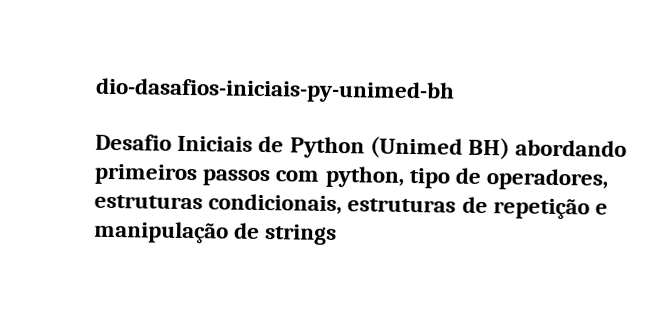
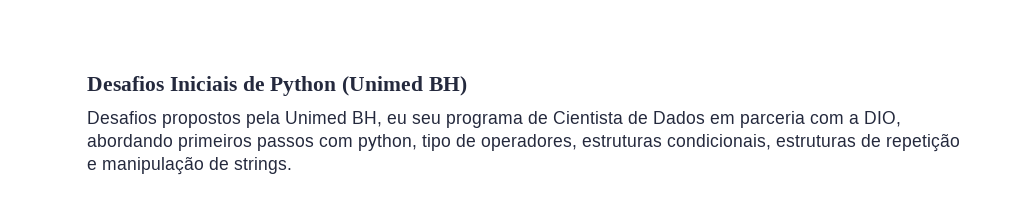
- dio-dasafios-iniciais-py-unimed-bh
- Desafio Iniciais de Python (Unimed BH) abordando primeiros passos com python, tipo de operadores, estruturas condicionais, estruturas de repetição e manipulação de strings
+ Desafios Iniciais de Python (Unimed BH)
+ Desafios propostos pela Unimed BH, eu seu programa de Cientista de Dados em parceria com a DIO, abordando primeiros passos com python, tipo de operadores, estruturas condicionais, estruturas de repetição e manipulação de strings.

